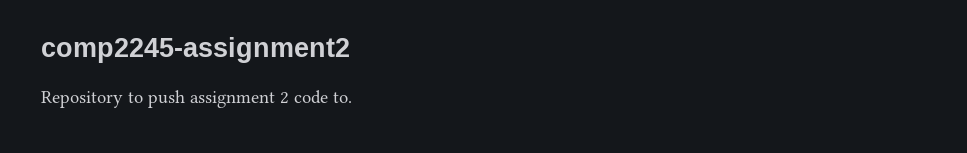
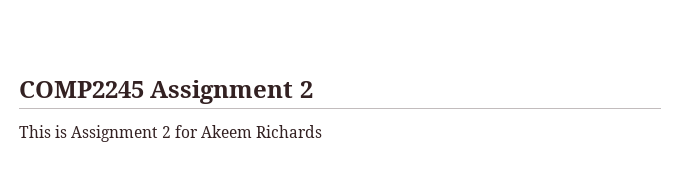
- comp2245-assignment2
- Repository to push assignment 2 code to.
+ COMP2245 Assignment 2
+ This is Assignment 2 for Akeem Richards

